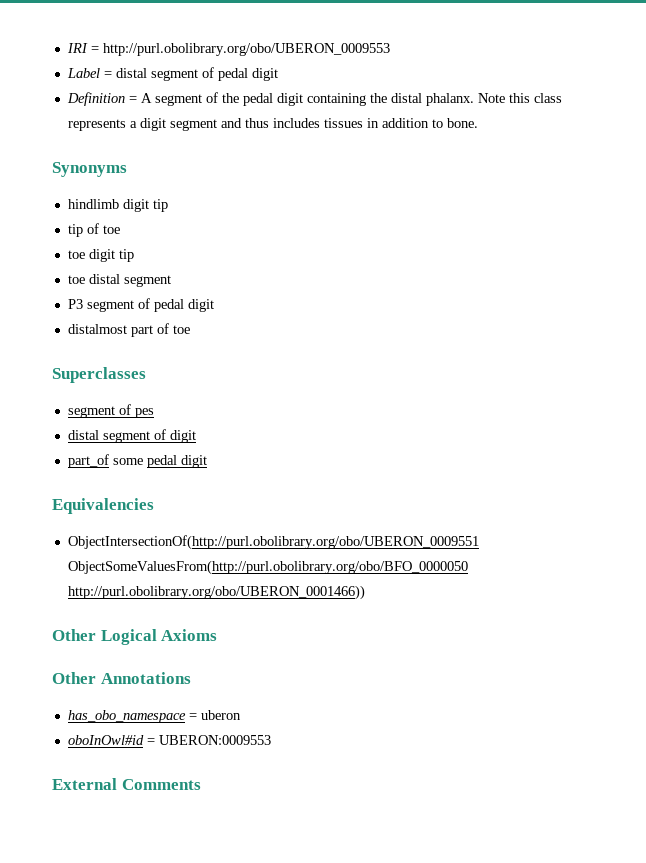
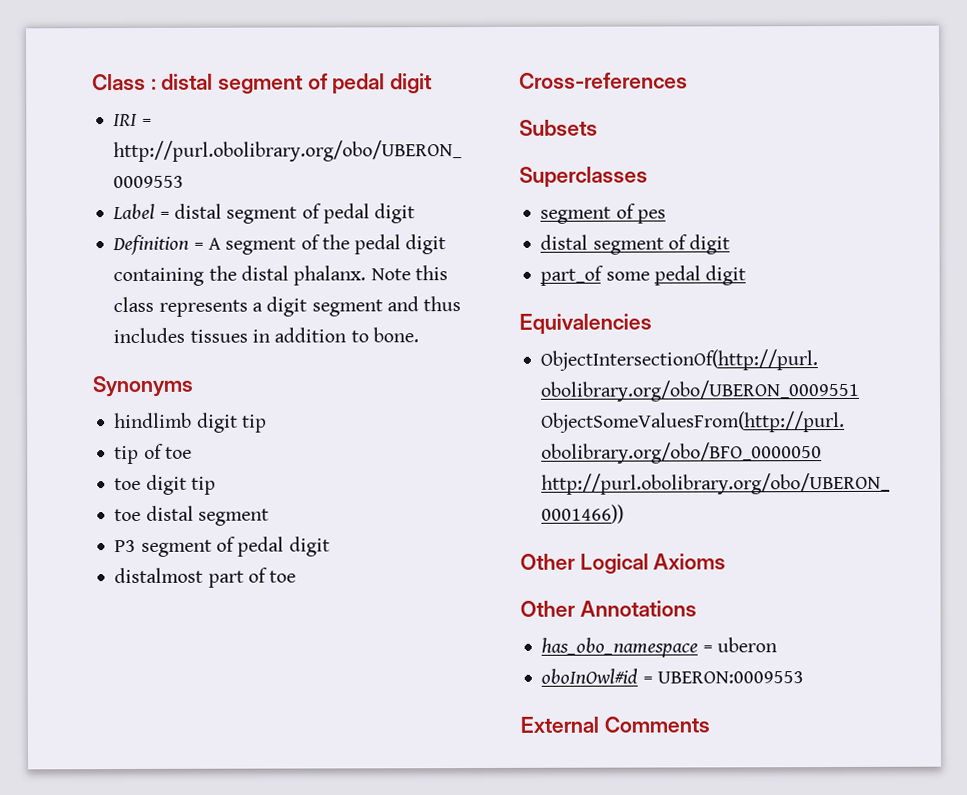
+ Class : distal segment of pedal digit
+ Cross-references
+ Subsets

